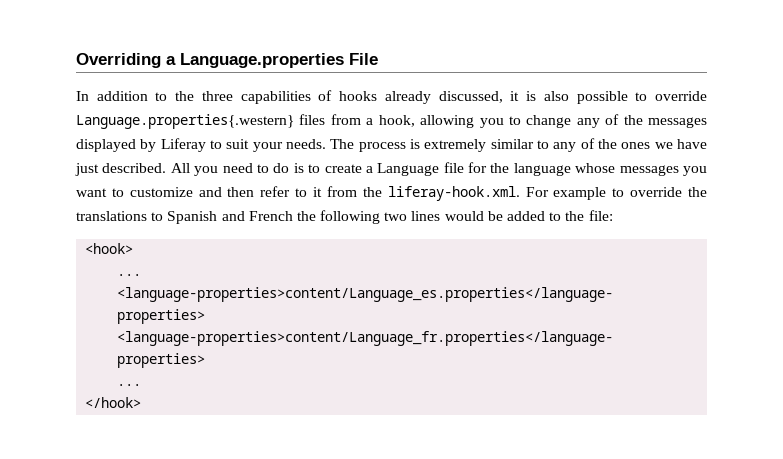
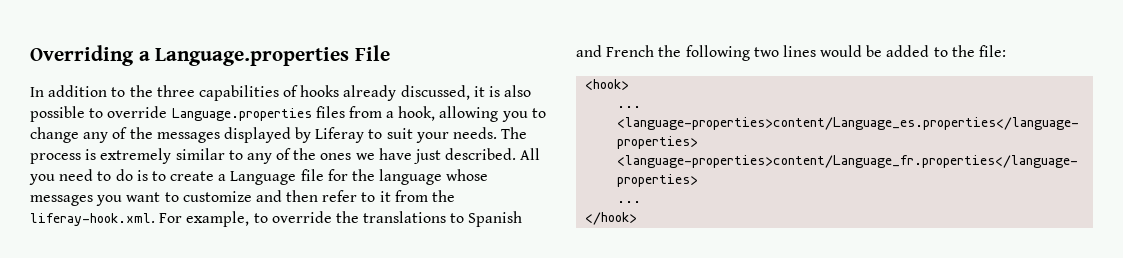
- In addition to the three capabilities of hooks already discussed, it is also possible to override Language.properties{.western} files from a hook, allowing you to change any of the messages displayed by Liferay to suit your needs.
+ In addition to the three capabilities of hooks already discussed, it is also possible to override Language.properties files from a hook, allowing you to change any of the messages displayed by Liferay to suit your needs.
- All you need to do is to create a Language file for the language whose messages you want to customize and then refer to it from the liferay-hook.xml. For example to override the translations to Spanish and French the following two lines would be added to the file:
+ All you need to do is to create a Language file for the language whose messages you want to customize and then refer to it from the liferay-hook.xml. For example, to override the translations to Spanish and French the following two lines would be added to the file:

